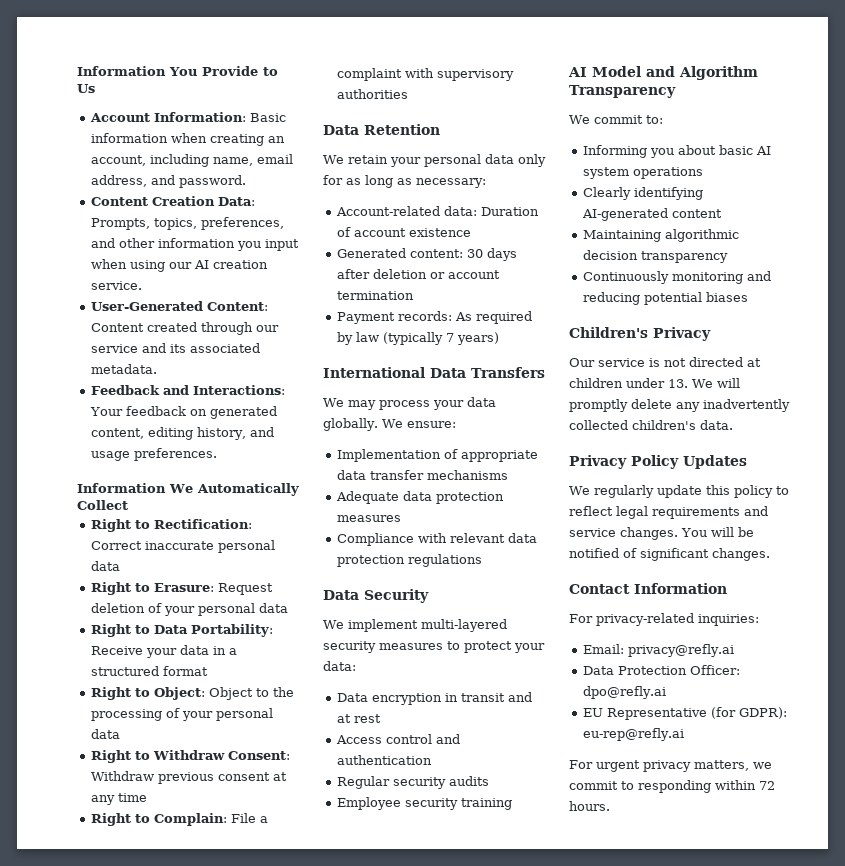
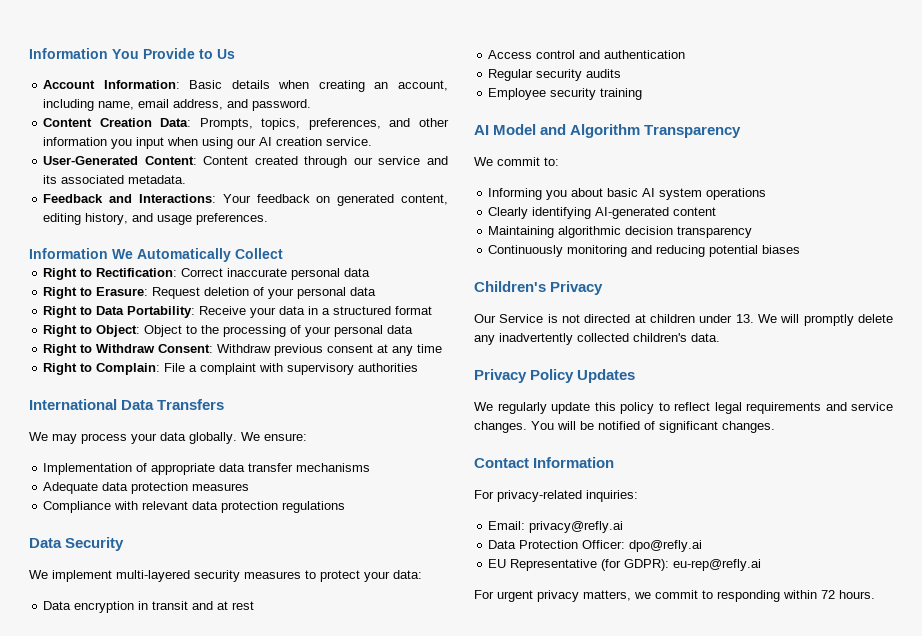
- Account Information: Basic information when creating an account, including name, email address, and password.
+ Account Information: Basic details when creating an account, including name, email address, and password.
- Data Retention
- We retain your personal data only for as long as necessary:
- Account-related data: Duration of account existence
- Generated content: 30 days after deletion or account termination
- Payment records: As required by law (typically 7 years)
- Our service is not directed at children under 13. We will promptly delete any inadvertently collected children's data.
+ Our Service is not directed at children under 13. We will promptly delete any inadvertently collected children's data.

